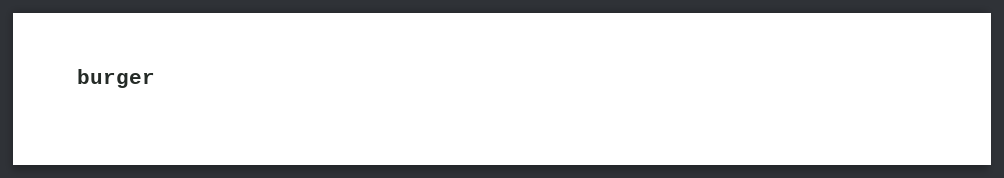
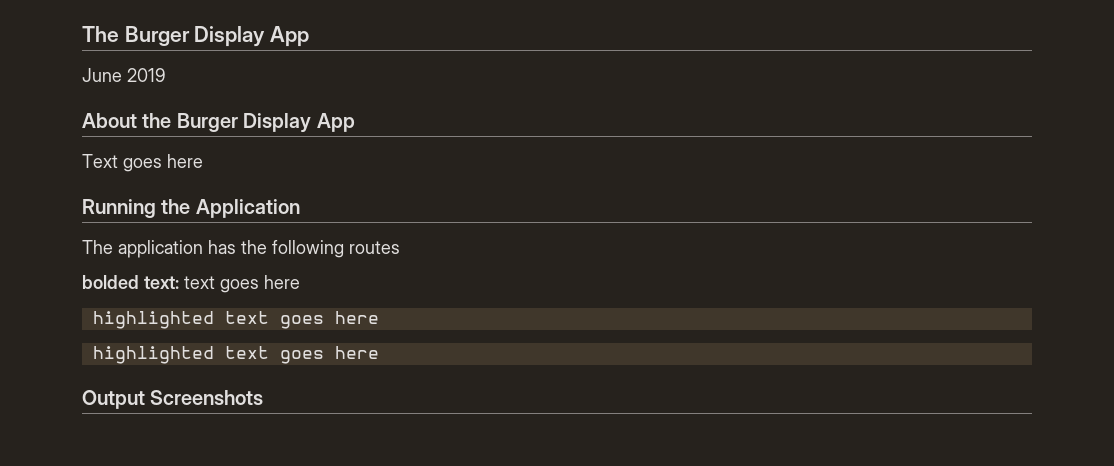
- burger
+ The Burger Display App
+ June 2019
+ About the Burger Display App
+ Text goes here
+ Running the Application
+ The application has the following routes
+ bolded text: text goes here
+ highlighted text goes here
+ highlighted text goes here
+ Output Screenshots

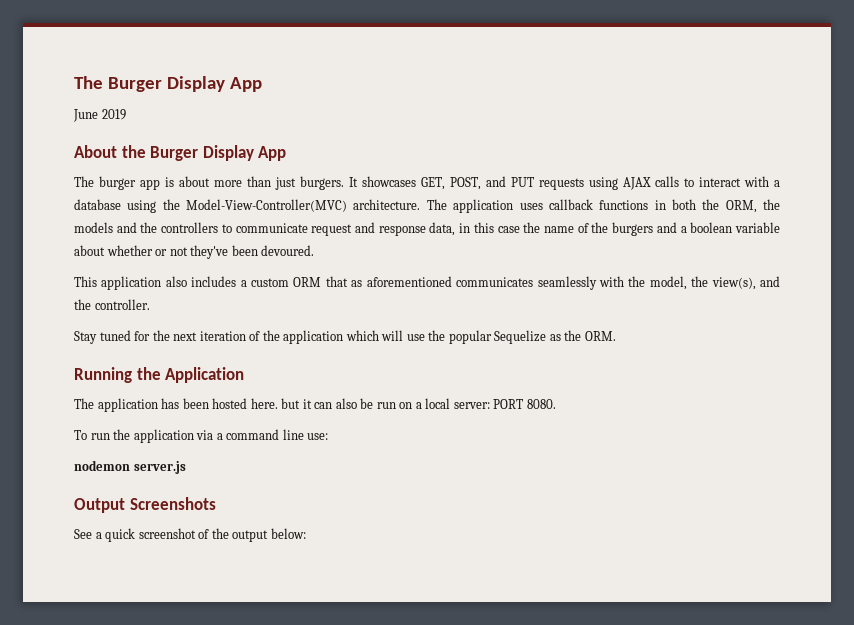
- Text goes here
+ The burger app is about more than just burgers. It showcases GET, POST, and PUT requests using AJAX calls to interact with a database using the Model-View-Controller(MVC) architecture. The application uses callback functions in both the ORM, the models and the controllers to communicate request and response data, in this case the name of the burgers and a boolean variable about whether or not they've been devoured.
+ This application also includes a custom ORM that as aforementioned communicates seamlessly with the model, the view(s), and the controller.
+ Stay tuned for the next iteration of the application which will use the popular Sequelize as the ORM.
- The application has the following routes
- bolded text: text goes here
- highlighted text goes here
- highlighted text goes here
+ The application has been hosted here. but it can also be run on a local server: PORT 8080.
+ To run the application via a command line use:
+ nodemon server.js
  Output Screenshots
+ See a quick screenshot of the output below:

